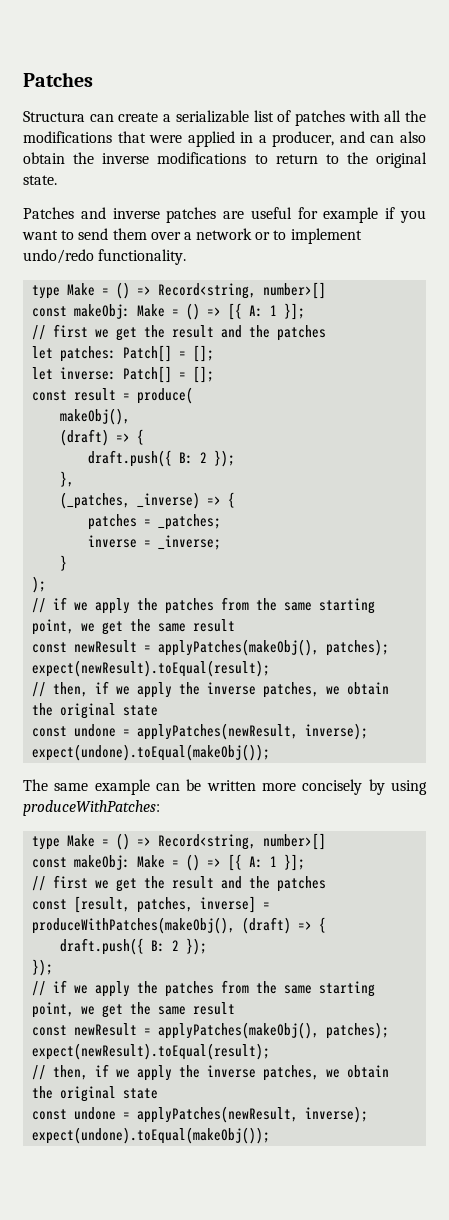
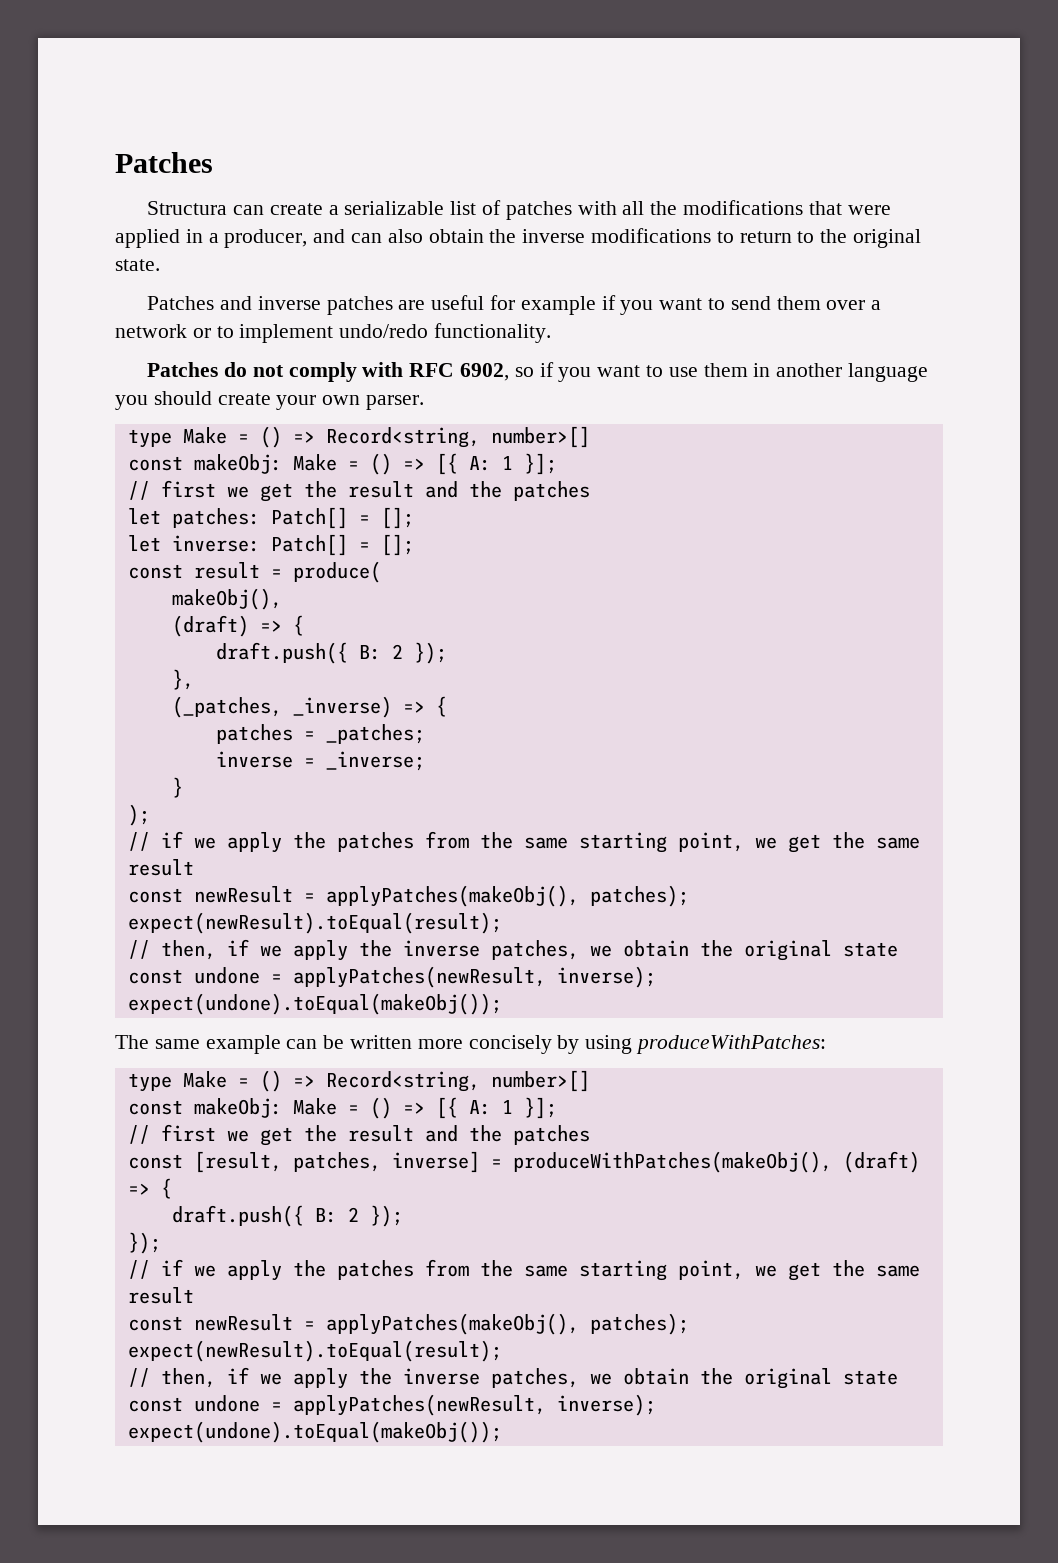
+ Patches do not comply with RFC 6902, so if you want to use them in another language you should create your own parser.

